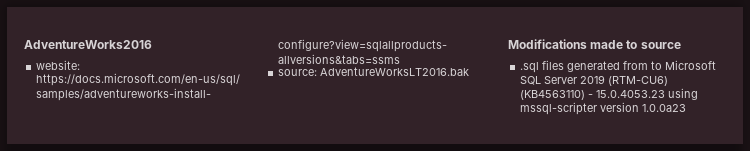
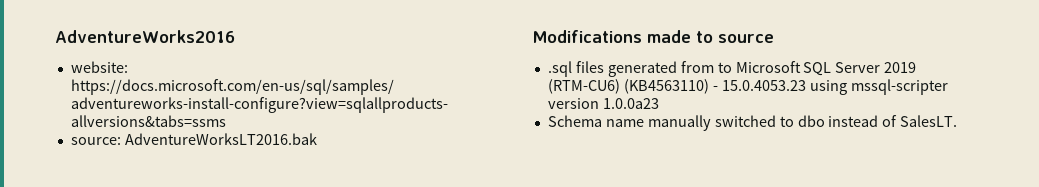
+ Schema name manually switched to dbo instead of SalesLT.

